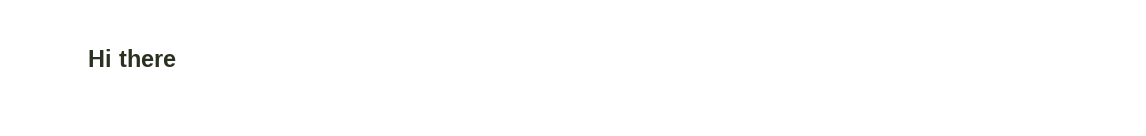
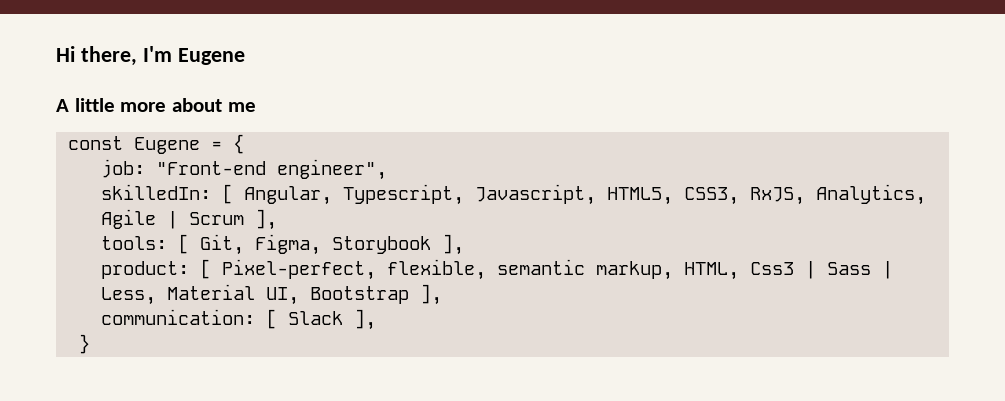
- Hi there
+ Hi there, I'm Eugene
+ A little more about me
+ const Eugene = {
+ job: "Front-end engineer",
+ skilledIn: [ Angular, Typescript, Javascript, HTML5, CSS3, RxJS, Analytics, Agile | Scrum ],
+ tools: [ Git, Figma, Storybook ],
+ product: [ Pixel-perfect, flexible, semantic markup, HTML, Css3 | Sass | Less, Material UI, Bootstrap ],
+ communication: [ Slack ],
+ }

